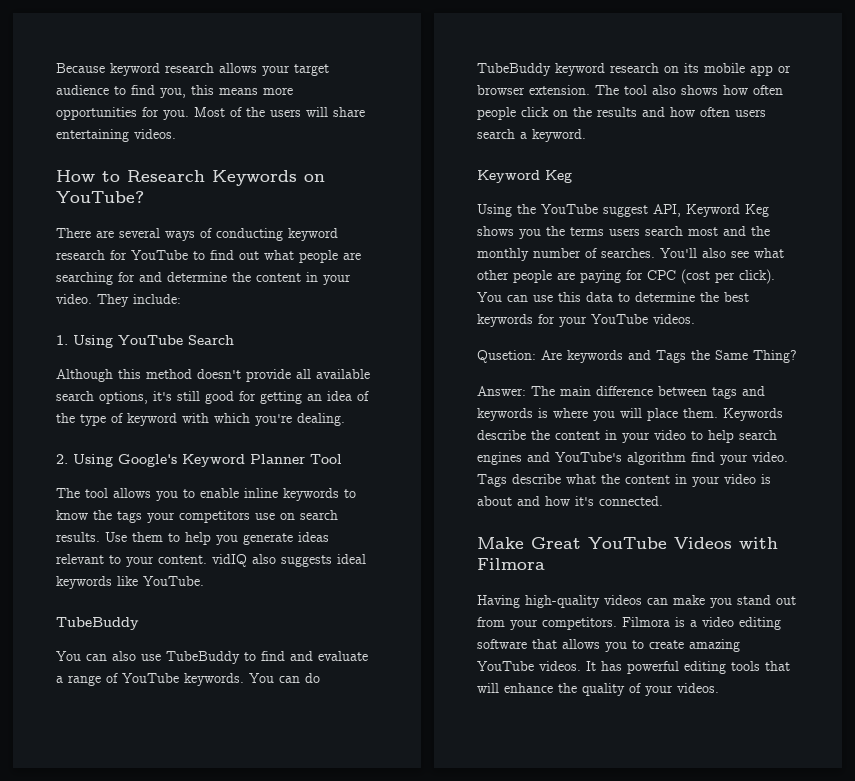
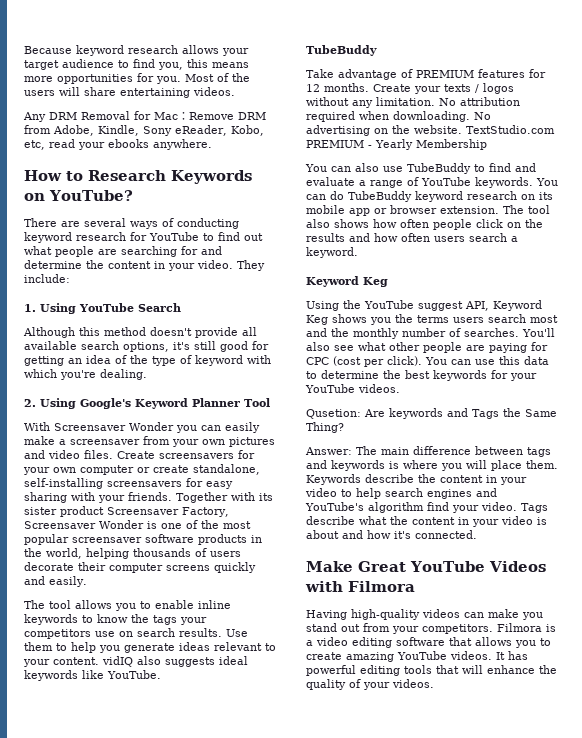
+ Any DRM Removal for Mac：Remove DRM from Adobe, Kindle, Sony eReader, Kobo, etc, read your ebooks anywhere.
+ With Screensaver Wonder you can easily make a screensaver from your own pictures and video files. Create screensavers for your own computer or create standalone, self-installing screensavers for easy sharing with your friends. Together with its sister product Screensaver Factory, Screensaver Wonder is one of the most popular screensaver software products in the world, helping thousands of users decorate their computer screens quickly and easily.
+ Take advantage of PREMIUM features for 12 months. Create your texts / logos without any limitation. No attribution required when downloading. No advertising on the website. TextStudio.com PREMIUM - Yearly Membership

